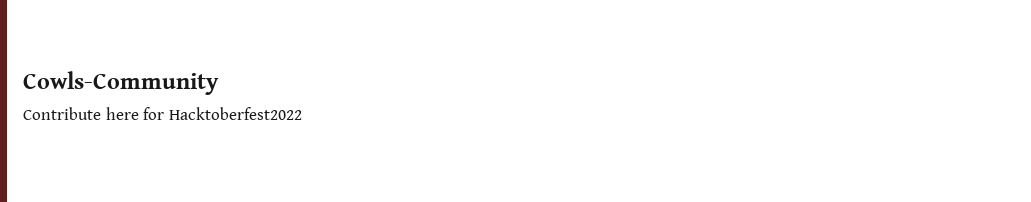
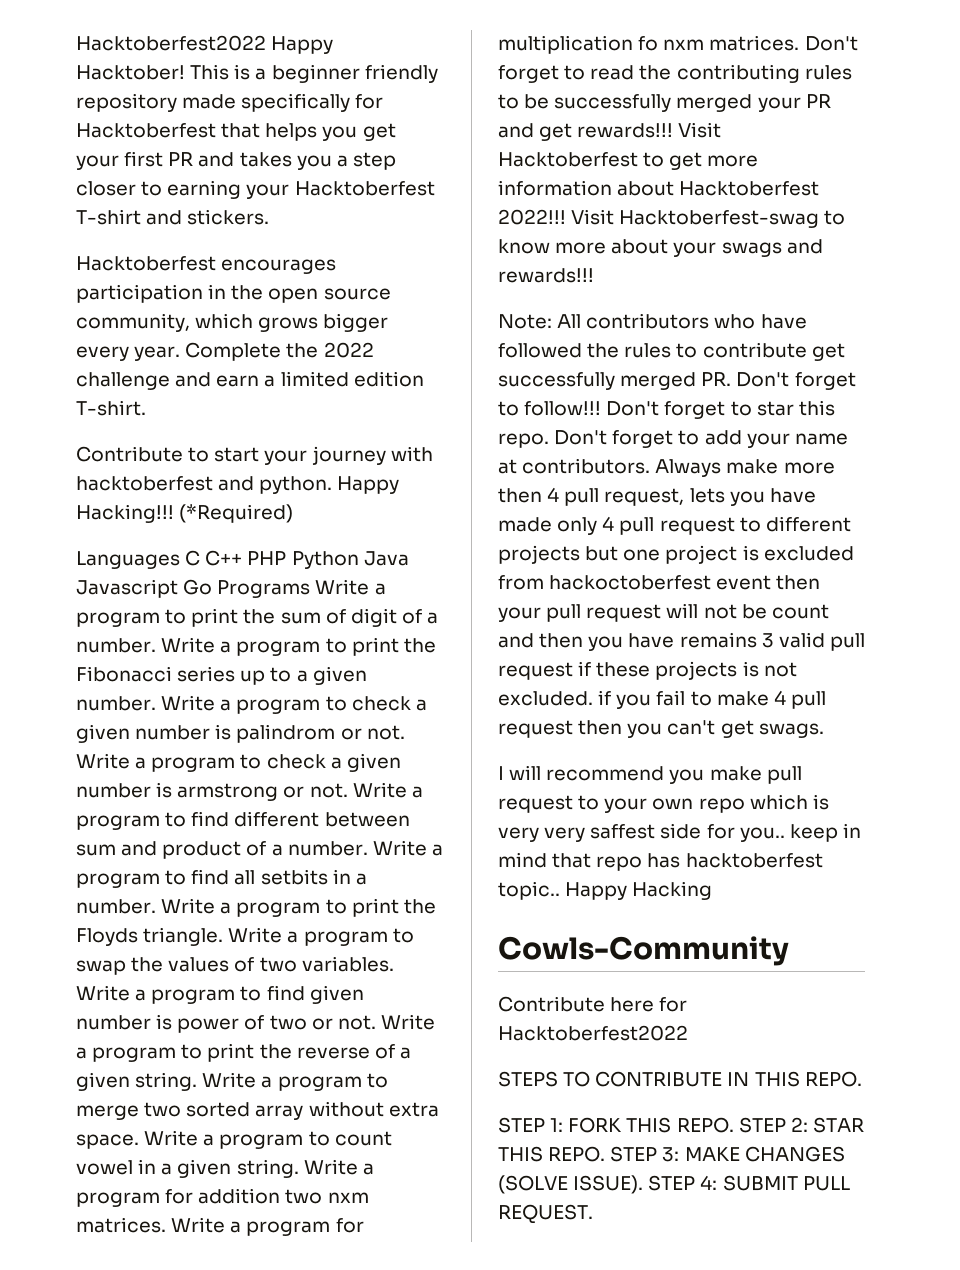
+ Hacktoberfest2022 Happy Hacktober! This is a beginner friendly repository made specifically for Hacktoberfest that helps you get your first PR and takes you a step closer to earning your Hacktoberfest T-shirt and stickers.
+ Hacktoberfest encourages participation in the open source community, which grows bigger every year. Complete the 2022 challenge and earn a limited edition T-shirt.
+ Contribute to start your journey with hacktoberfest and python. Happy Hacking!!! (*Required)
+ Languages C C++ PHP Python Java Javascript Go Programs Write a program to print the sum of digit of a number. Write a program to print the Fibonacci series up to a given number. Write a program to check a given number is palindrom or not. Write a program to check a given number is armstrong or not. Write a program to find different between sum and product of a number. Write a program to find all setbits in a number. Write a program to print the Floyds triangle. Write a program to swap the values of two variables. Write a program to find given number is power of two or not. Write a program to print the reverse of a given string. Write a program to merge two sorted array without extra space. Write a program to count vowel in a given string. Write a program for addition two nxm matrices. Write a program for multiplication fo nxm matrices. Don't forget to read the contributing rules to be successfully merged your PR and get rewards!!! Visit Hacktoberfest to get more information about Hacktoberfest 2022!!! Visit Hacktoberfest-swag to know more about your swags and rewards!!!
+ Note: All contributors who have followed the rules to contribute get successfully merged PR. Don't forget to follow!!! Don't forget to star this repo. Don't forget to add your name at contributors. Always make more then 4 pull request, lets you have made only 4 pull request to different projects but one project is excluded from hackoctoberfest event then your pull request will not be count and then you have remains 3 valid pull request if these projects is not excluded. if you fail to make 4 pull request then you can't get swags.
+ I will recommend you make pull request to your own repo which is very very saffest side for you.. keep in mind that repo has hacktoberfest topic.. Happy Hacking
+ STEPS TO CONTRIBUTE IN THIS REPO.
+ STEP 1: FORK THIS REPO. STEP 2: STAR THIS REPO. STEP 3: MAKE CHANGES (SOLVE ISSUE). STEP 4: SUBMIT PULL REQUEST.

